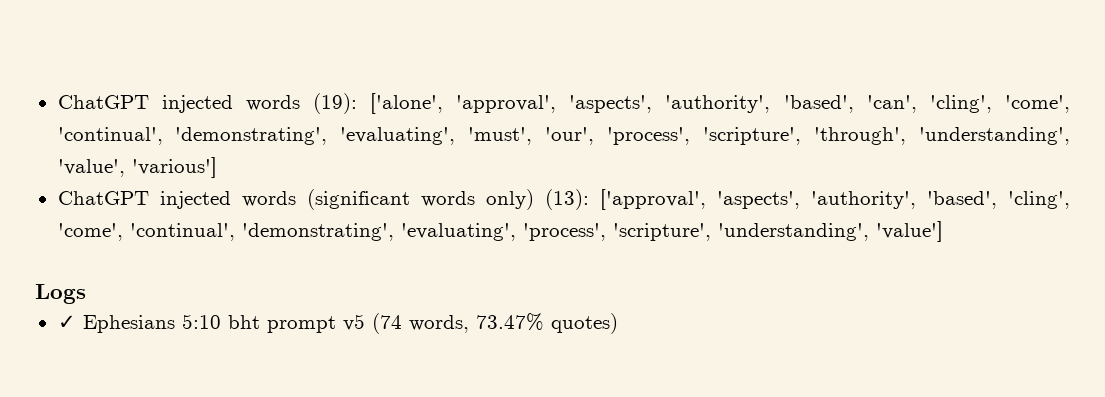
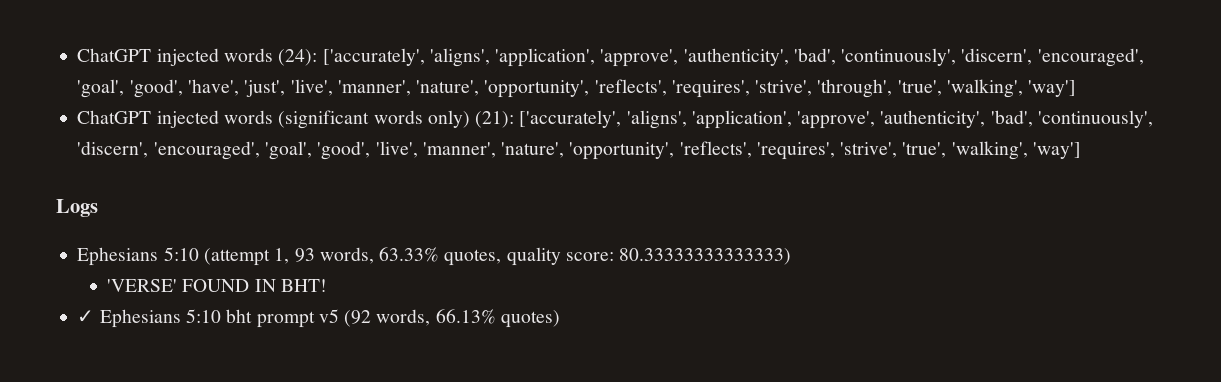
- ChatGPT injected words (19): ['alone', 'approval', 'aspects', 'authority', 'based', 'can', 'cling', 'come', 'continual', 'demonstrating', 'evaluating', 'must', 'our', 'process', 'scripture', 'through', 'understanding', 'value', 'various']
+ ChatGPT injected words (24): ['accurately', 'aligns', 'application', 'approve', 'authenticity', 'bad', 'continuously', 'discern', 'encouraged', 'goal', 'good', 'have', 'just', 'live', 'manner', 'nature', 'opportunity', 'reflects', 'requires', 'strive', 'through', 'true', 'walking', 'way']
- ChatGPT injected words (significant words only) (13): ['approval', 'aspects', 'authority', 'based', 'cling', 'come', 'continual', 'demonstrating', 'evaluating', 'process', 'scripture', 'understanding', 'value']
+ ChatGPT injected words (significant words only) (21): ['accurately', 'aligns', 'application', 'approve', 'authenticity', 'bad', 'continuously', 'discern', 'encouraged', 'goal', 'good', 'live', 'manner', 'nature', 'opportunity', 'reflects', 'requires', 'strive', 'true', 'walking', 'way']
  Logs
+ Ephesians 5:10 (attempt 1, 93 words, 63.33% quotes, quality score: 80.33333333333333)
+ 'VERSE' FOUND IN BHT!
- ✓ Ephesians 5:10 bht prompt v5 (74 words, 73.47% quotes)
+ ✓ Ephesians 5:10 bht prompt v5 (92 words, 66.13% quotes)

